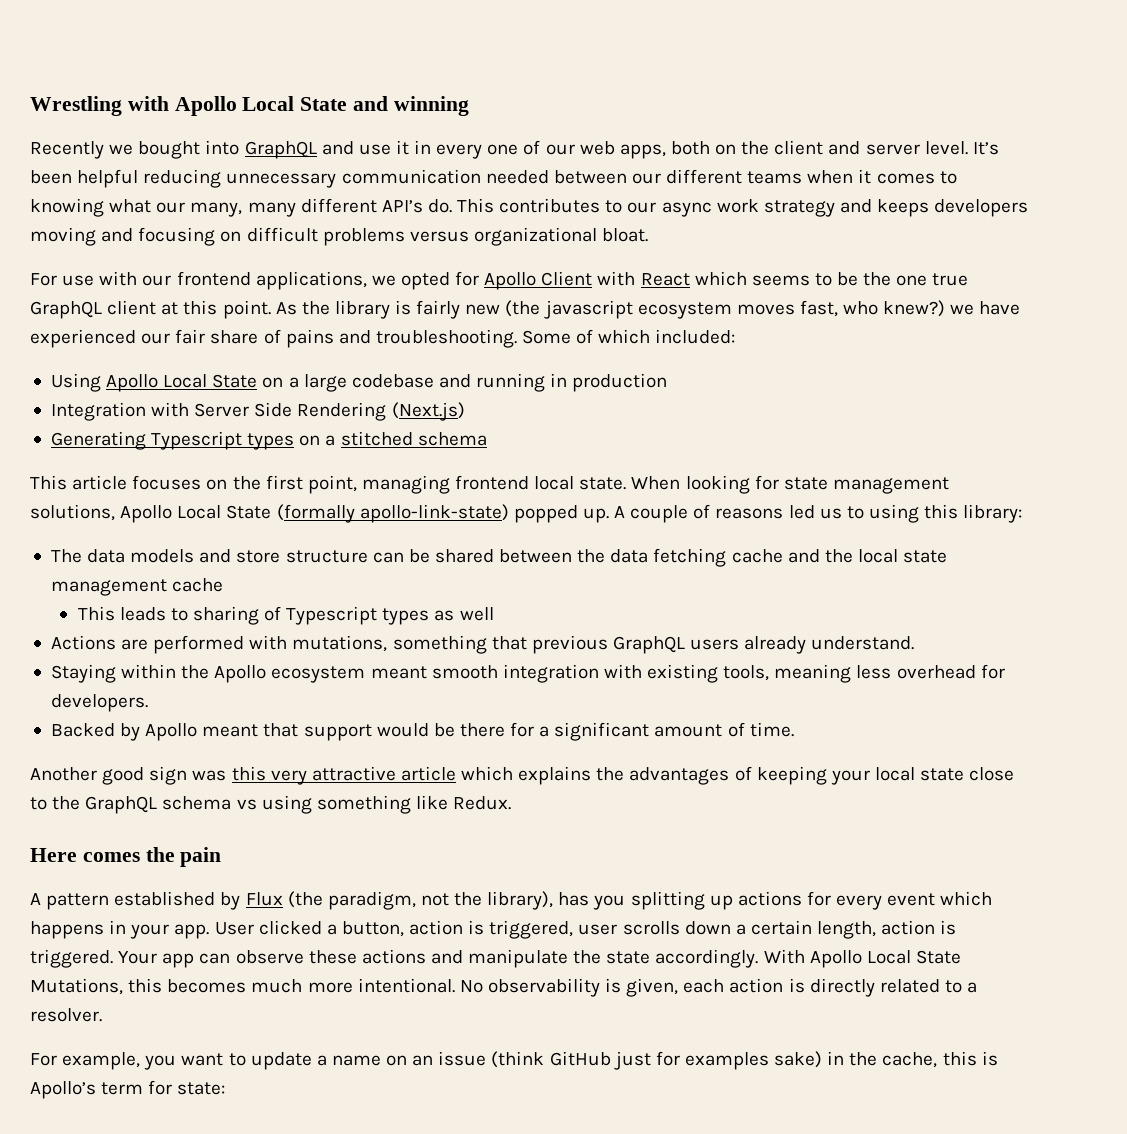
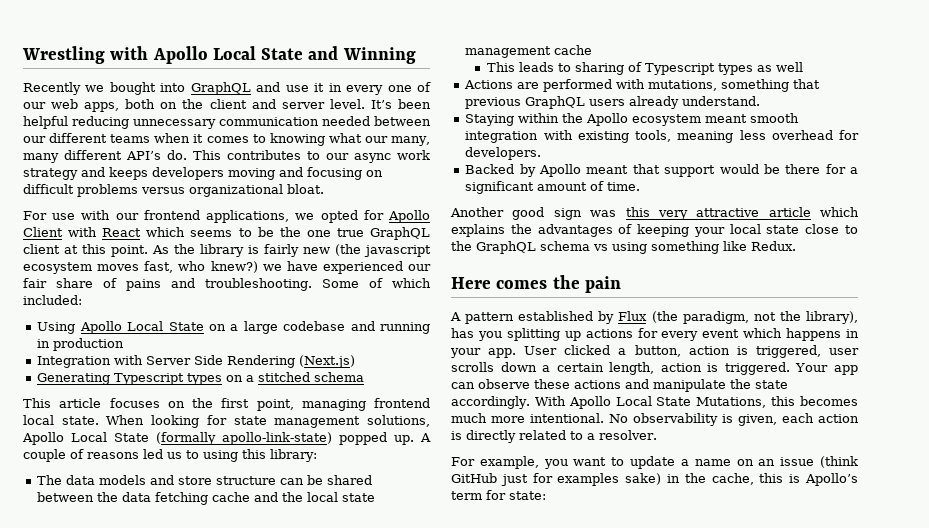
- Wrestling with Apollo Local State and winning
+ Wrestling with Apollo Local State and Winning

